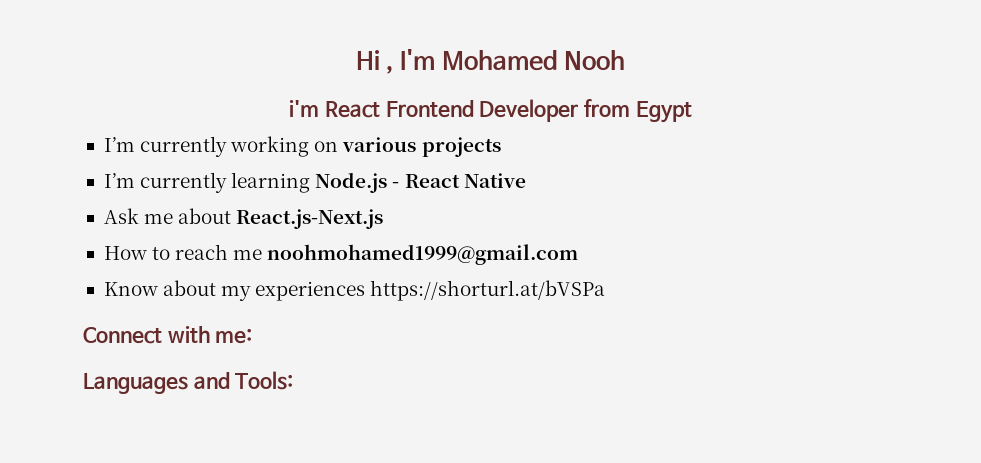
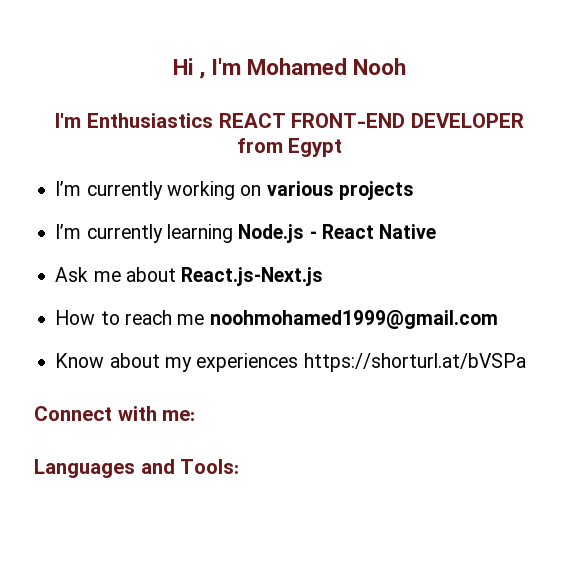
- i'm React Frontend Developer from Egypt
+ I'm Enthusiastics REACT FRONT-END DEVELOPER from Egypt

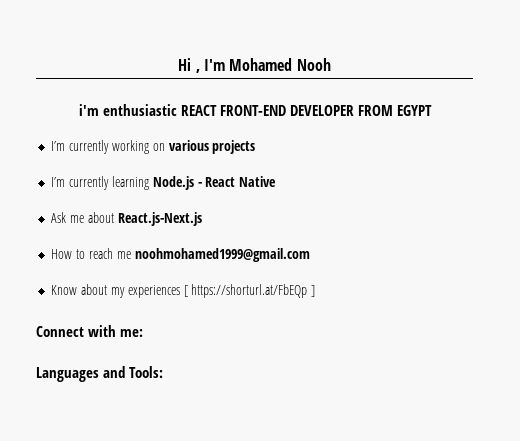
- I'm Enthusiastics REACT FRONT-END DEVELOPER from Egypt
+ i'm enthusiastic REACT FRONT-END DEVELOPER FROM EGYPT
- Know about my experiences https://shorturl.at/bVSPa
+ Know about my experiences [ https://shorturl.at/FbEQp ]

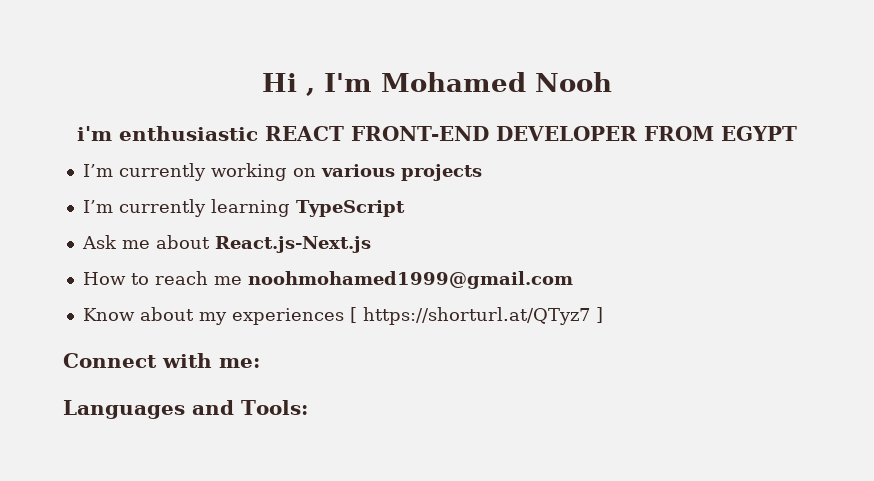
- I’m currently learning Node.js - React Native
+ I’m currently learning TypeScript
- Know about my experiences [ https://shorturl.at/FbEQp ]
+ Know about my experiences [ https://shorturl.at/QTyz7 ]

